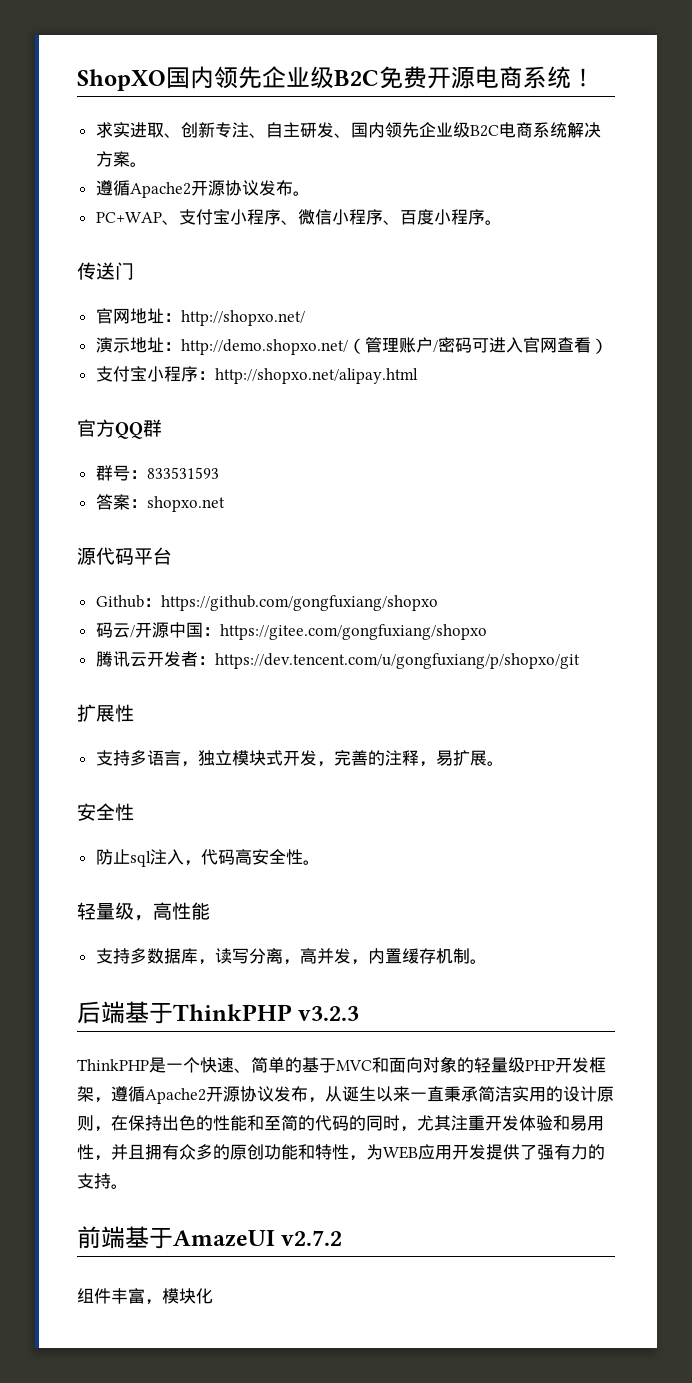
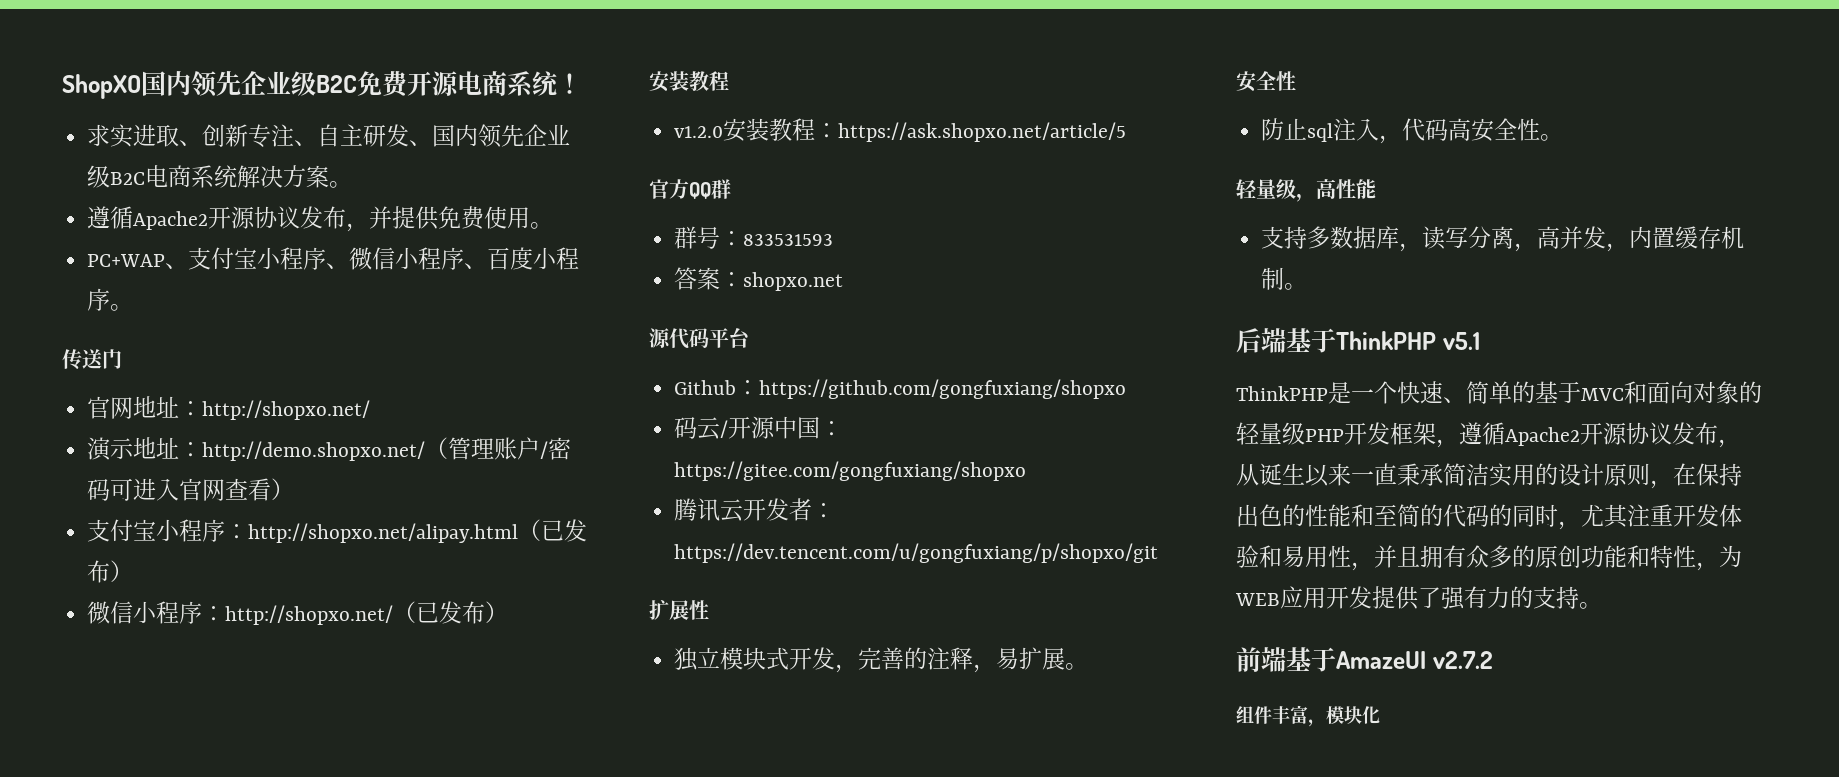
- 遵循Apache2开源协议发布。
+ 遵循Apache2开源协议发布，并提供免费使用。
- 支付宝小程序：http://shopxo.net/alipay.html
+ 支付宝小程序：http://shopxo.net/alipay.html（已发布）
+ 微信小程序：http://shopxo.net/（已发布）
+ 安装教程
+ v1.2.0安装教程：https://ask.shopxo.net/article/5
- 支持多语言，独立模块式开发，完善的注释，易扩展。
+ 独立模块式开发，完善的注释，易扩展。
- 后端基于ThinkPHP v3.2.3
+ 后端基于ThinkPHP v5.1

